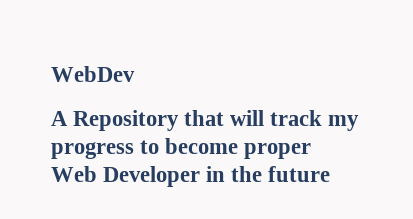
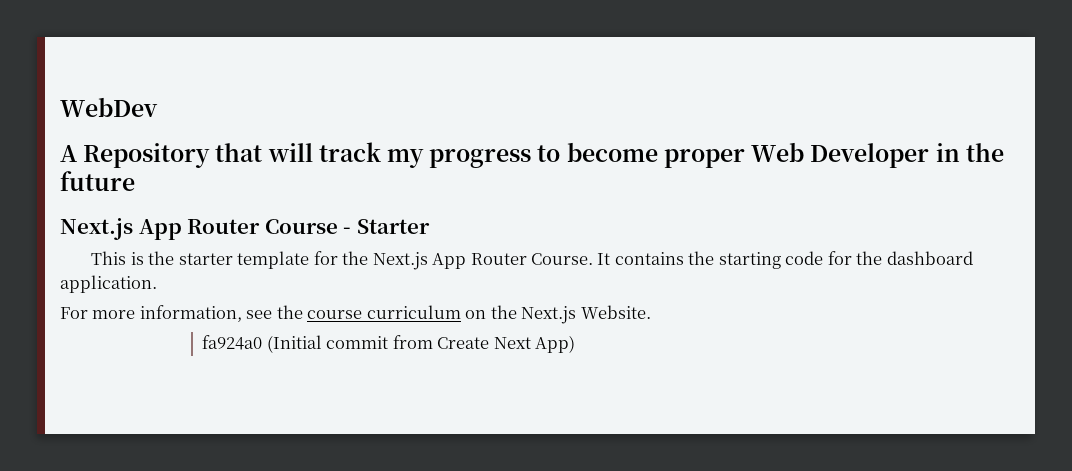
+ Next.js App Router Course - Starter
+ This is the starter template for the Next.js App Router Course. It contains the starting code for the dashboard application.
+ For more information, see the course curriculum on the Next.js Website.
+ fa924a0 (Initial commit from Create Next App)

